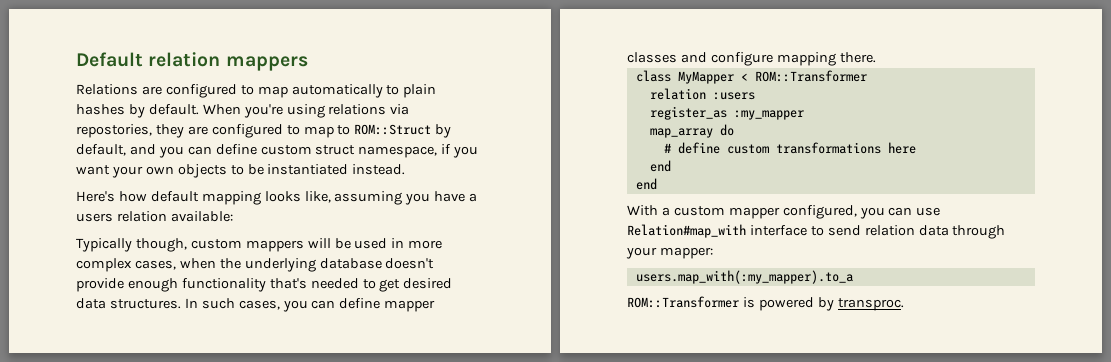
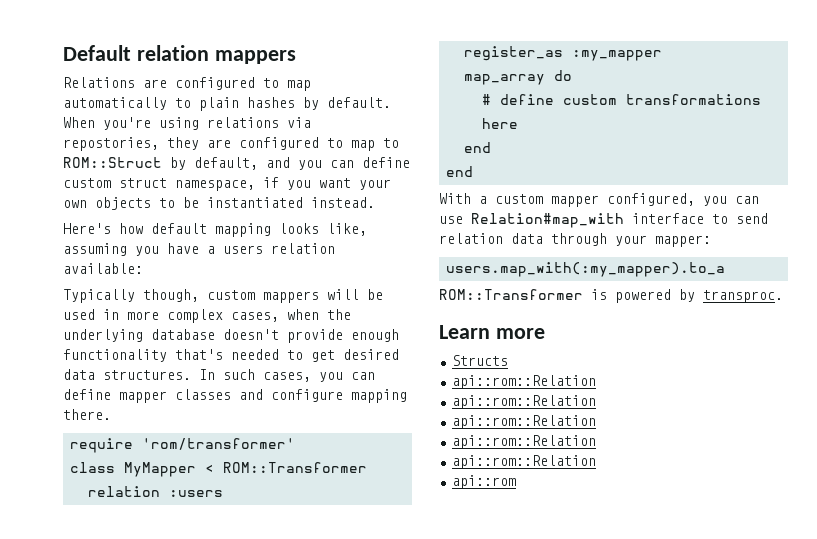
+ require 'rom/transformer'
+ Learn more
+ Structs
+ api::rom::Relation
+ api::rom::Relation
+ api::rom::Relation
+ api::rom::Relation
+ api::rom::Relation
+ api::rom

